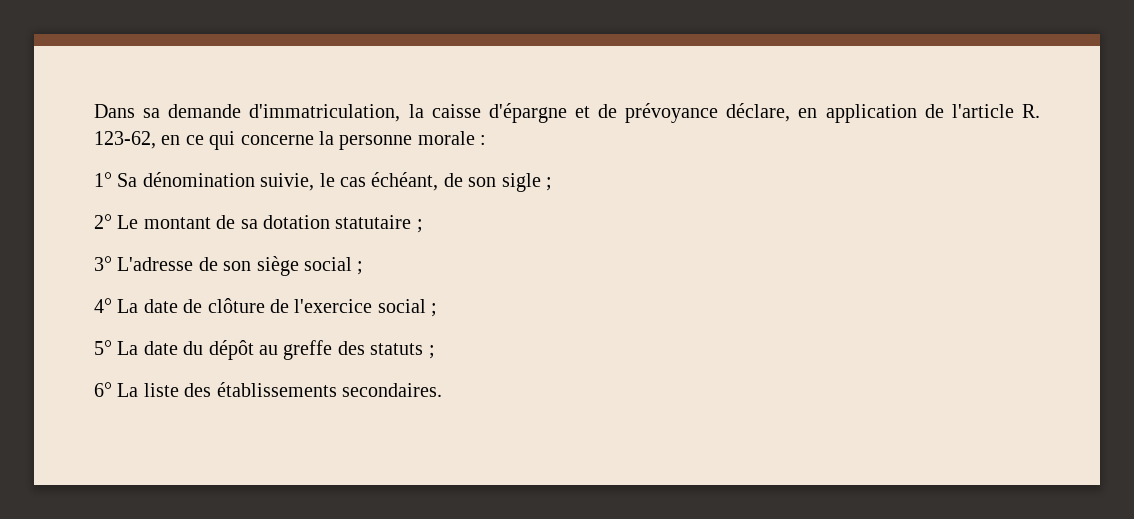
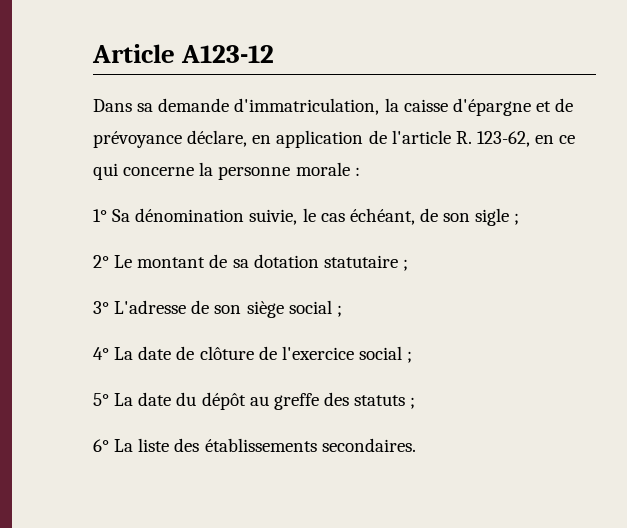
+ Article A123-12

